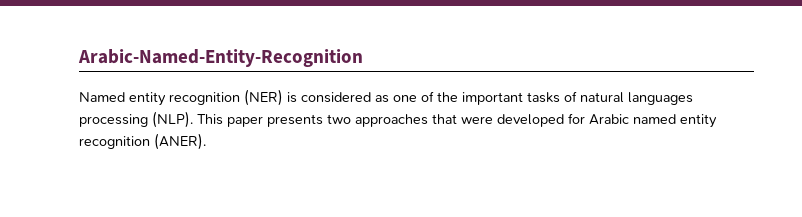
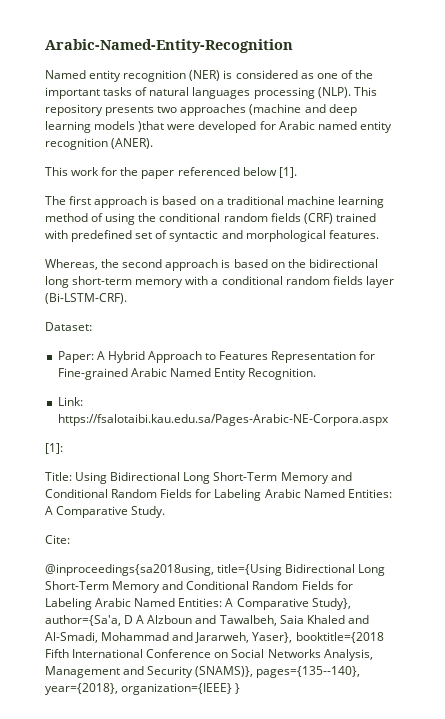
- This paper presents two approaches that were developed for Arabic named entity recognition (ANER).
+ This repository presents two approaches (machine and deep learning models )that were developed for Arabic named entity recognition (ANER).
+ This work for the paper referenced below [1].
+ The first approach is based on a traditional machine learning method of using the conditional random fields (CRF) trained with predefined set of syntactic and morphological features.
+ Whereas, the second approach is based on the bidirectional long short-term memory with a conditional random fields layer (Bi-LSTM-CRF).
+ Dataset:
+ Paper: A Hybrid Approach to Features Representation for Fine-grained Arabic Named Entity Recognition.
+ Link: https://fsalotaibi.kau.edu.sa/Pages-Arabic-NE-Corpora.aspx
+ [1]:
+ Title: Using Bidirectional Long Short-Term Memory and Conditional Random Fields for Labeling Arabic Named Entities: A Comparative Study.
+ Cite:
+ @inproceedings{sa2018using, title={Using Bidirectional Long Short-Term Memory and Conditional Random Fields for Labeling Arabic Named Entities: A Comparative Study}, author={Sa'a, D A Alzboun and Tawalbeh, Saia Khaled and Al-Smadi, Mohammad and Jararweh, Yaser}, booktitle={2018 Fifth International Conference on Social Networks Analysis, Management and Security (SNAMS)}, pages={135--140}, year={2018}, organization={IEEE} }

